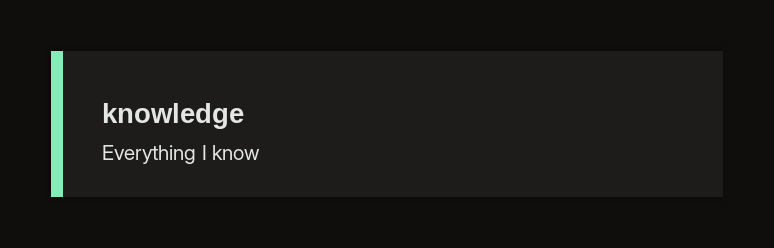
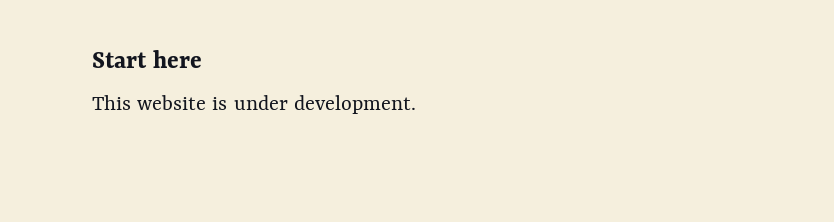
- knowledge
- Everything I know
+ Start here
+ This website is under development.

